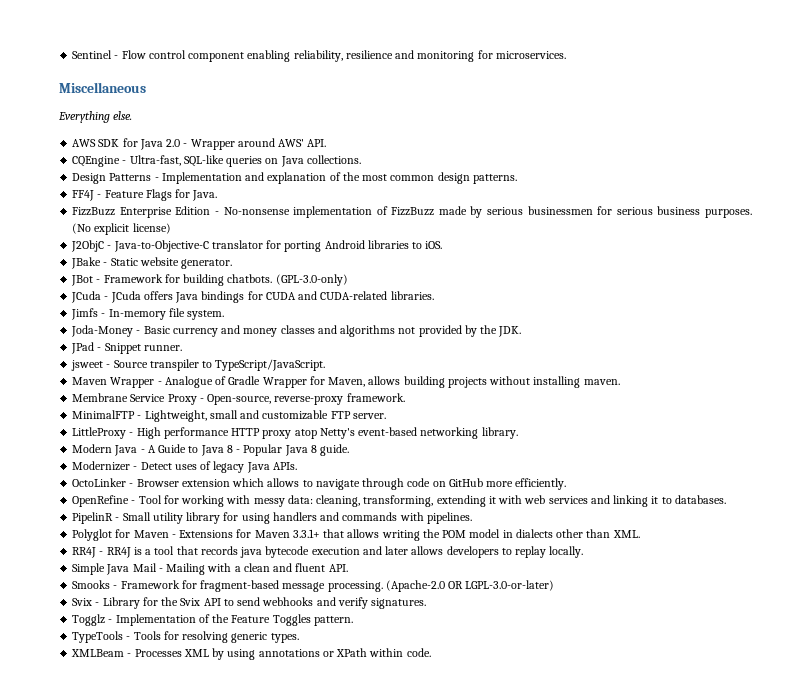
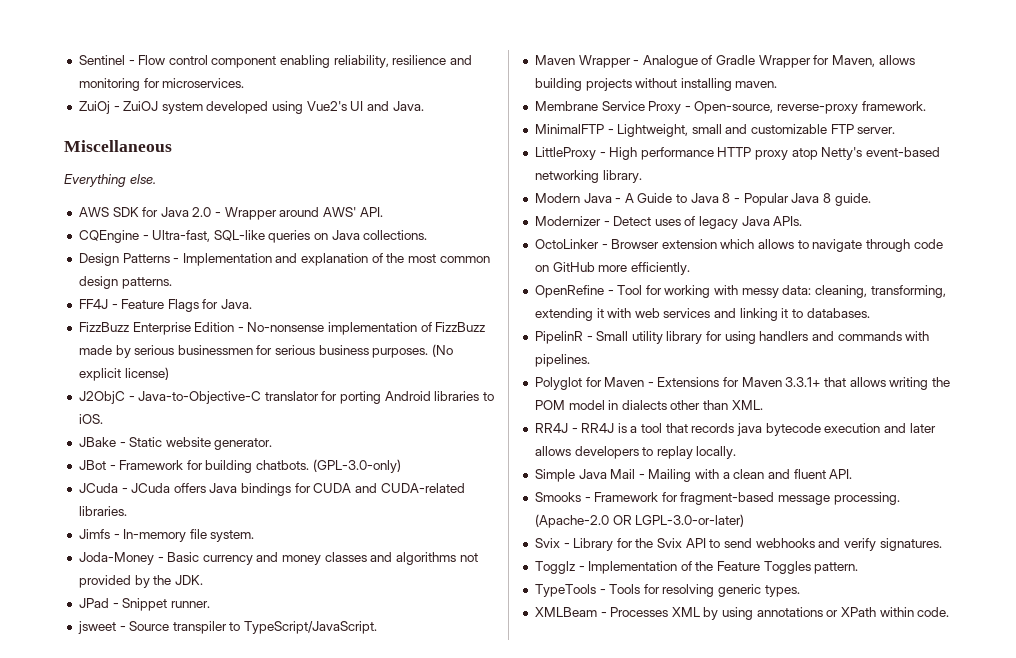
+ ZuiOj - ZuiOJ system developed using Vue2's UI and Java.

